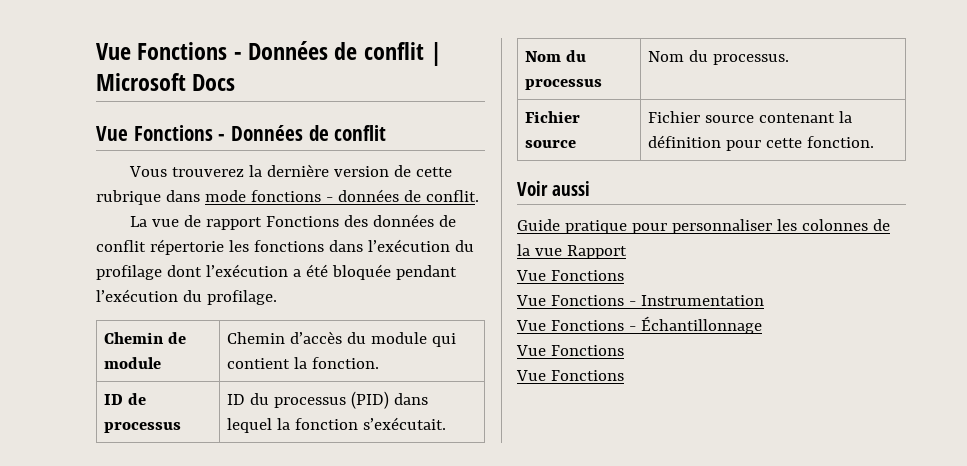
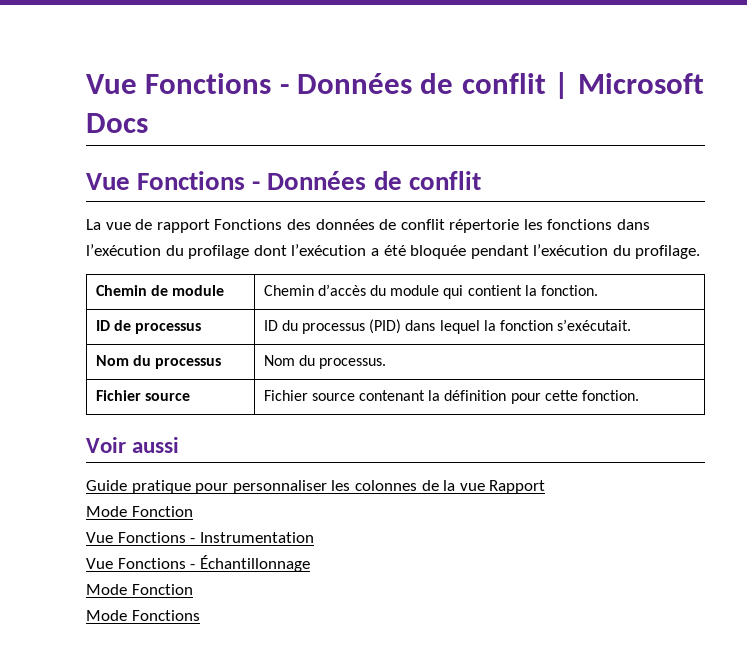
- Vous trouverez la dernière version de cette rubrique dans mode fonctions - données de conflit.
  Guide pratique pour personnaliser les colonnes de la vue Rapport
- Vue Fonctions
+ Mode Fonction
  Vue Fonctions - Échantillonnage
- Vue Fonctions
- Vue Fonctions
+ Mode Fonction
+ Mode Fonctions

